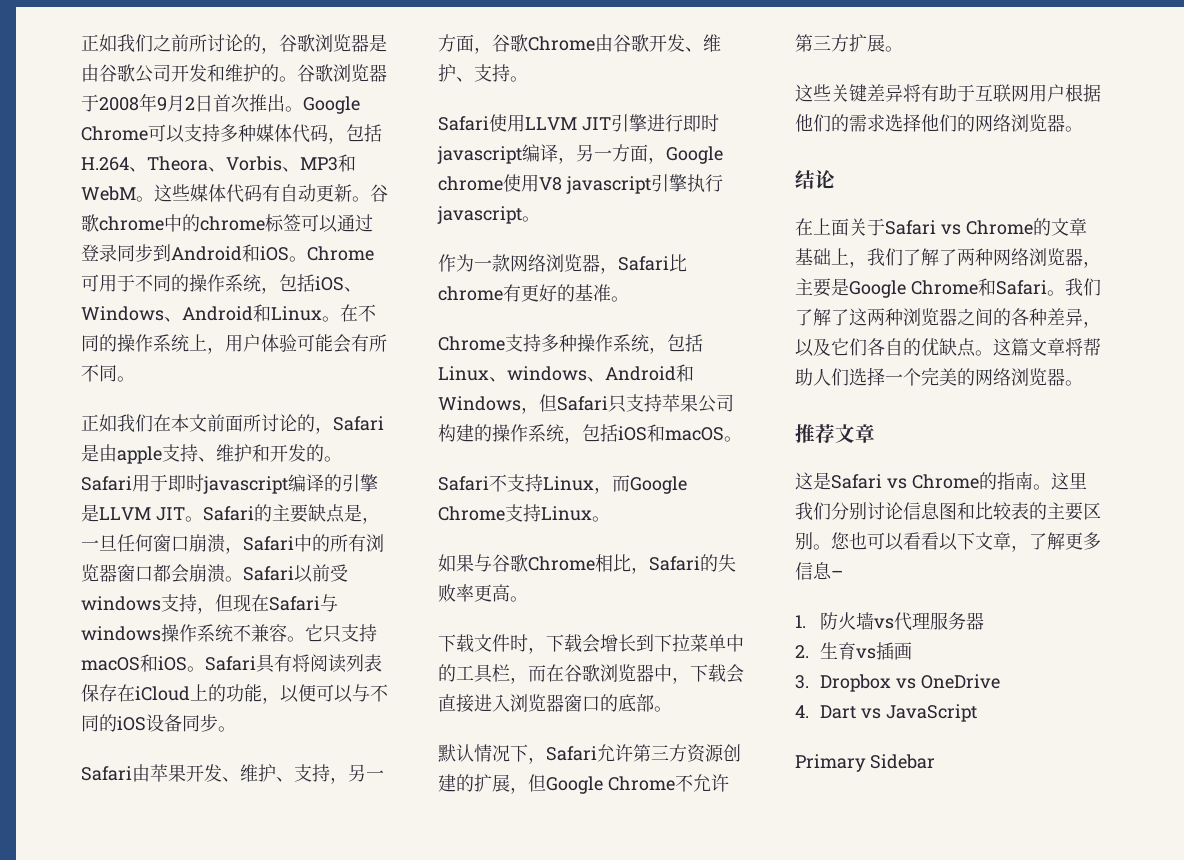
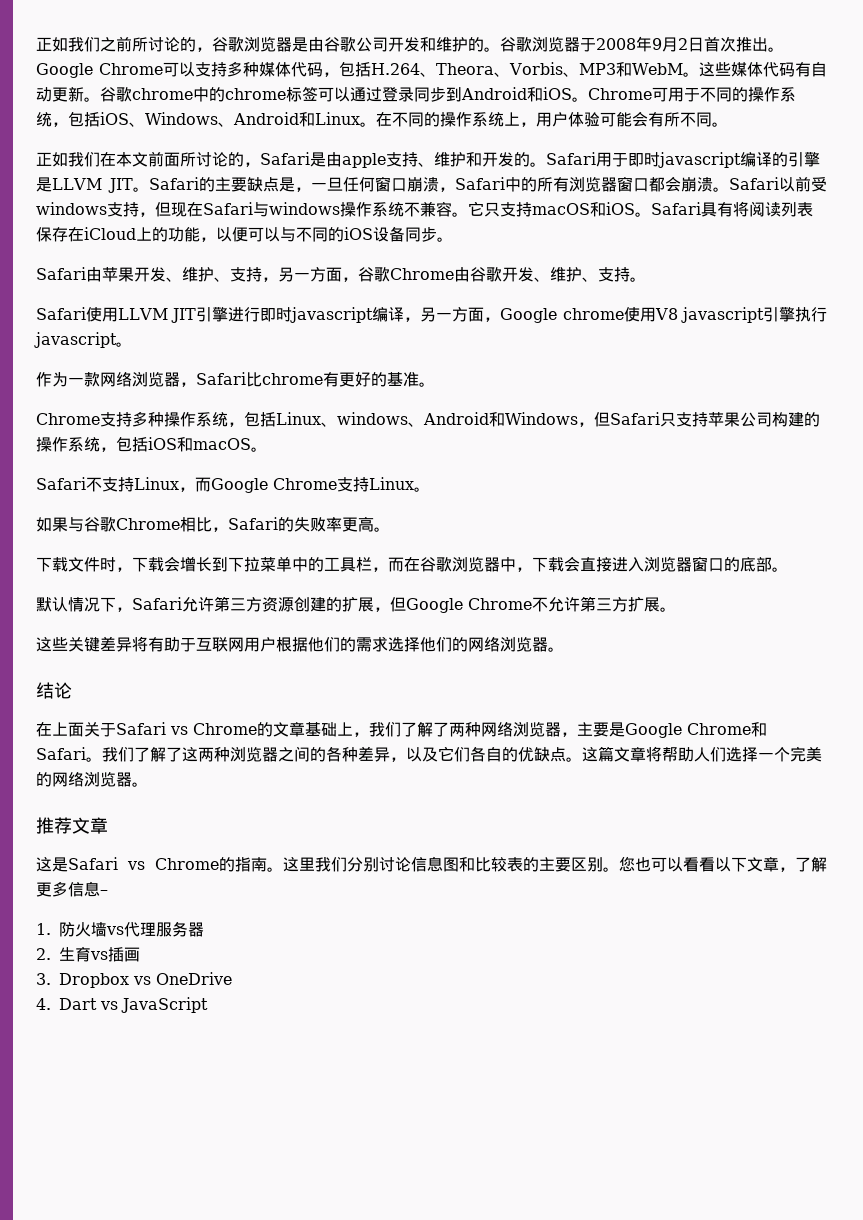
- Primary Sidebar

